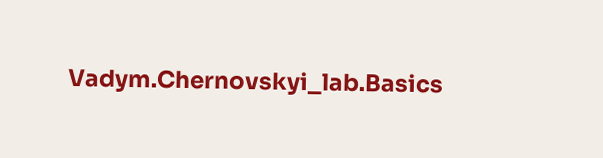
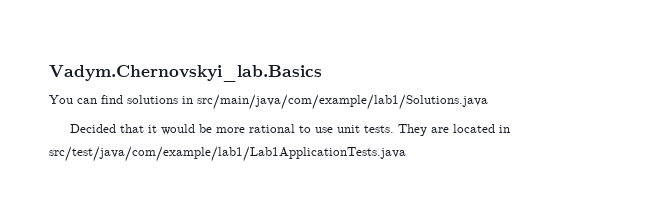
+ You can find solutions in src/main/java/com/example/lab1/Solutions.java
+ Decided that it would be more rational to use unit tests. They are located in src/test/java/com/example/lab1/Lab1ApplicationTests.java

